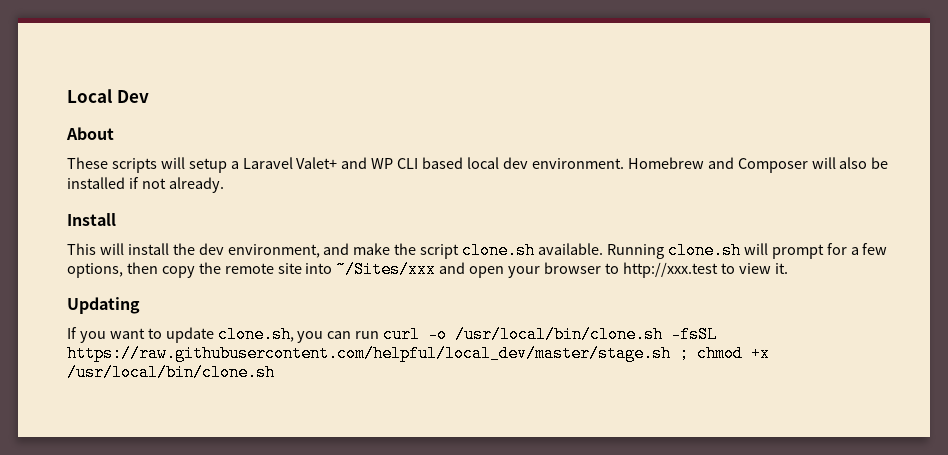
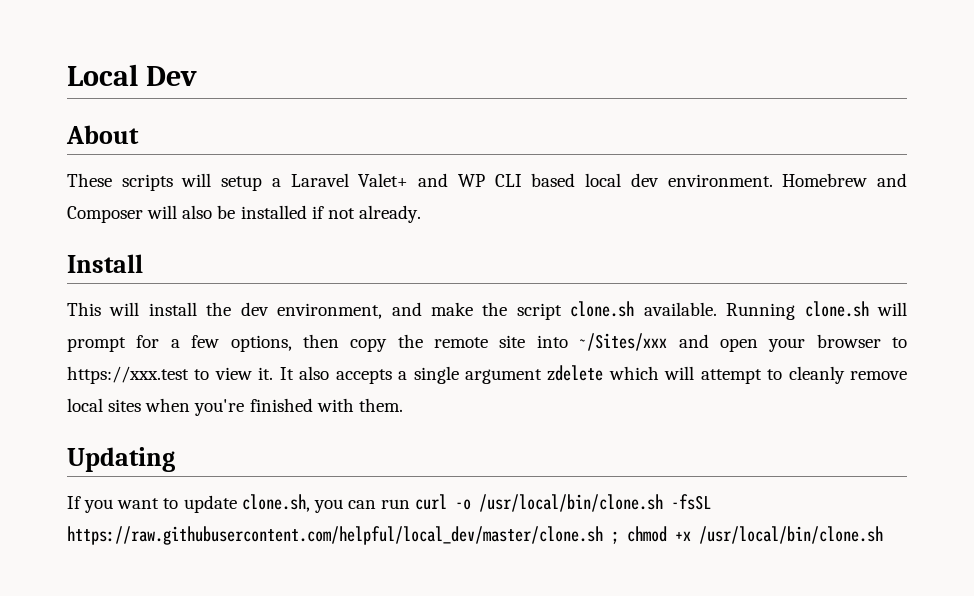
- Running clone.sh will prompt for a few options, then copy the remote site into ~/Sites/xxx and open your browser to http://xxx.test to view it.
+ Running clone.sh will prompt for a few options, then copy the remote site into ~/Sites/xxx and open your browser to https://xxx.test to view it. It also accepts a single argument zdelete which will attempt to cleanly remove local sites when you're finished with them.
- If you want to update clone.sh, you can run curl -o /usr/local/bin/clone.sh -fsSL https://raw.githubusercontent.com/helpful/local_dev/master/stage.sh ; chmod +x /usr/local/bin/clone.sh
+ If you want to update clone.sh, you can run curl -o /usr/local/bin/clone.sh -fsSL https://raw.githubusercontent.com/helpful/local_dev/master/clone.sh ; chmod +x /usr/local/bin/clone.sh

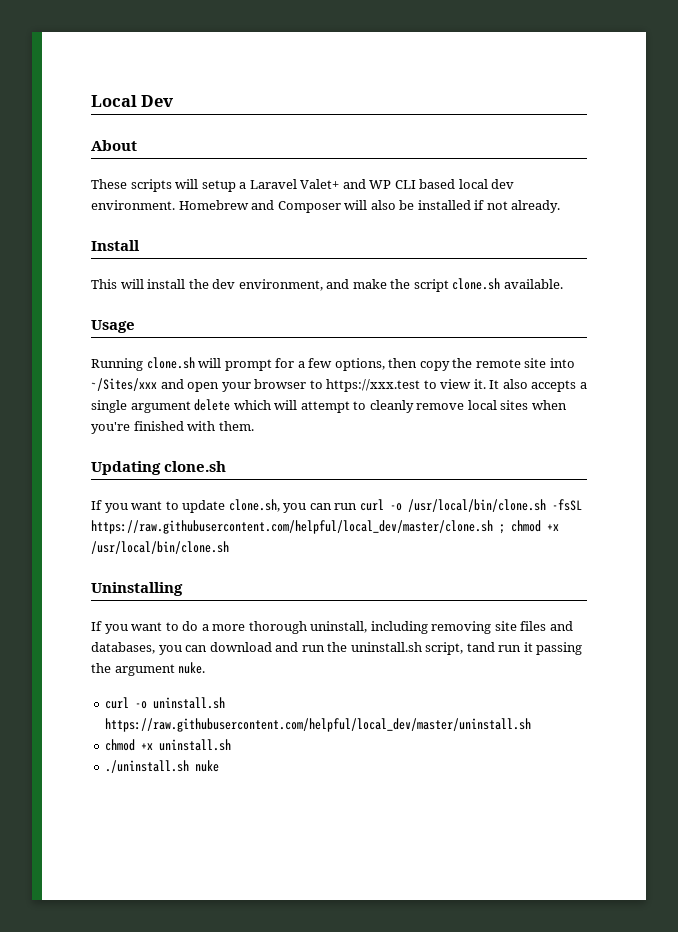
- This will install the dev environment, and make the script clone.sh available. Running clone.sh will prompt for a few options, then copy the remote site into ~/Sites/xxx and open your browser to https://xxx.test to view it.
+ This will install the dev environment, and make the script clone.sh available.
+ Usage
+ Running clone.sh will prompt for a few options, then copy the remote site into ~/Sites/xxx and open your browser to https://xxx.test to view it.
- It also accepts a single argument zdelete which will attempt to cleanly remove local sites when you're finished with them.
+ It also accepts a single argument delete which will attempt to cleanly remove local sites when you're finished with them.
- Updating
+ Updating clone.sh
+ Uninstalling
+ If you want to do a more thorough uninstall, including removing site files and databases, you can download and run the uninstall.sh script, tand run it passing the argument nuke.
+ curl -o uninstall.sh https://raw.githubusercontent.com/helpful/local_dev/master/uninstall.sh
+ chmod +x uninstall.sh
+ ./uninstall.sh nuke

